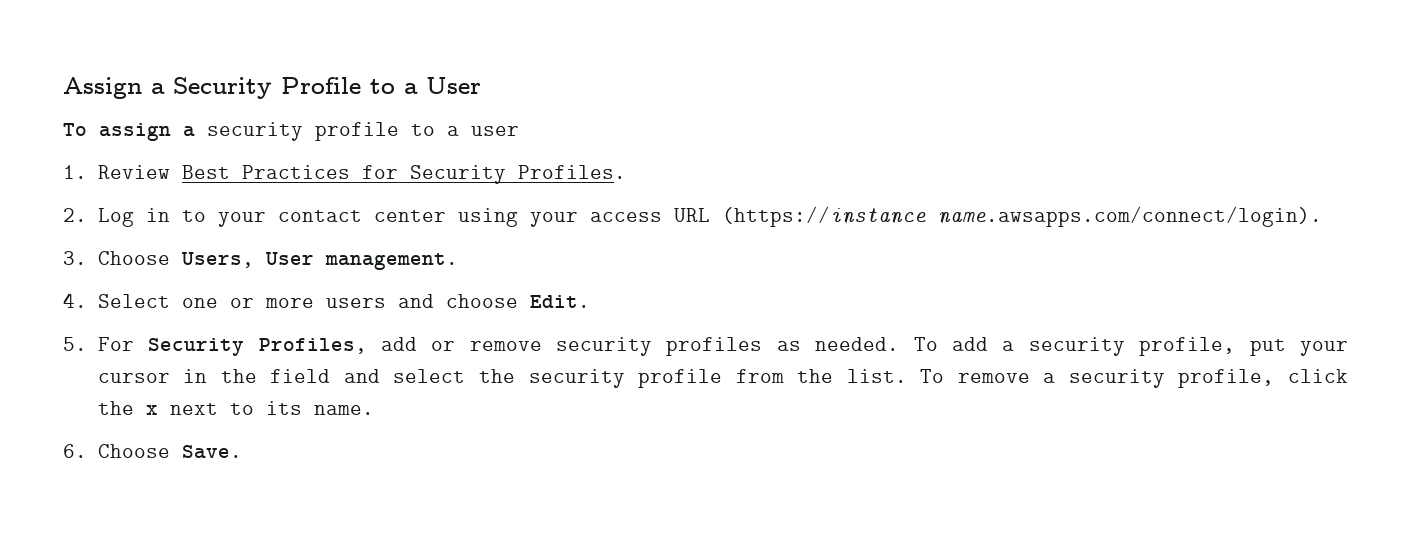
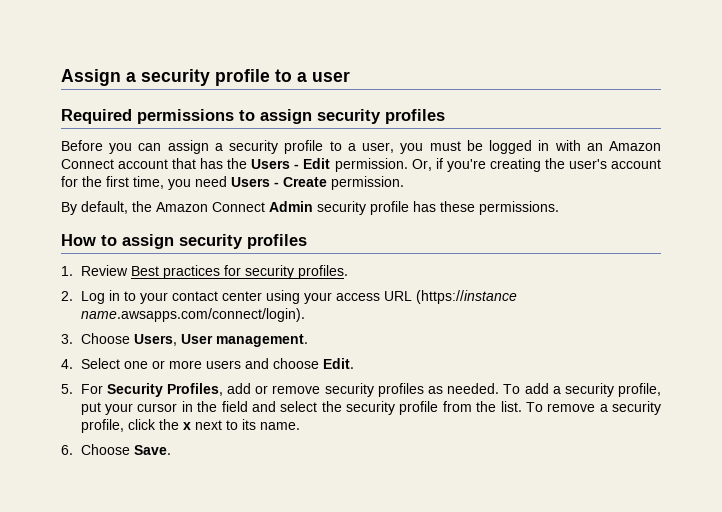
- Assign a Security Profile to a User
- To assign a security profile to a user
+ Assign a security profile to a user
+ Required permissions to assign security profiles
+ Before you can assign a security profile to a user, you must be logged in with an Amazon Connect account that has the Users - Edit permission. Or, if you're creating the user's account for the first time, you need Users - Create permission.
+ By default, the Amazon Connect Admin security profile has these permissions.
+ How to assign security profiles
- 1. Review Best Practices for Security Profiles.
+ 1. Review Best practices for security profiles.

